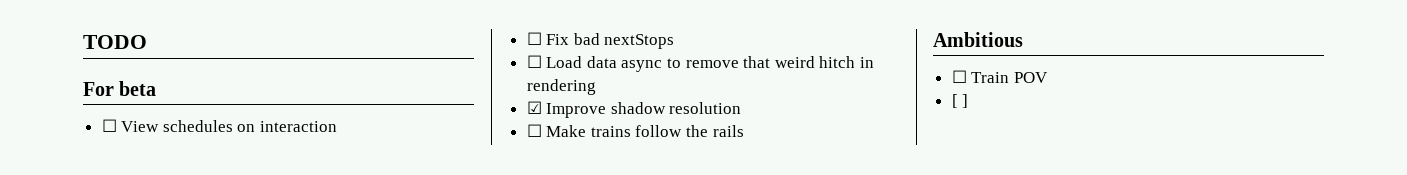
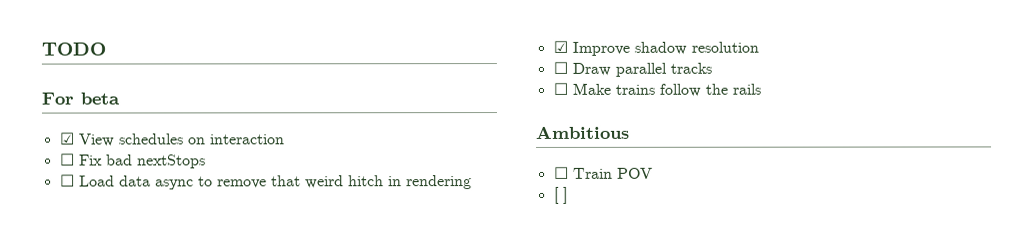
- ☐ View schedules on interaction
+ ☑ View schedules on interaction
+ ☐ Draw parallel tracks

